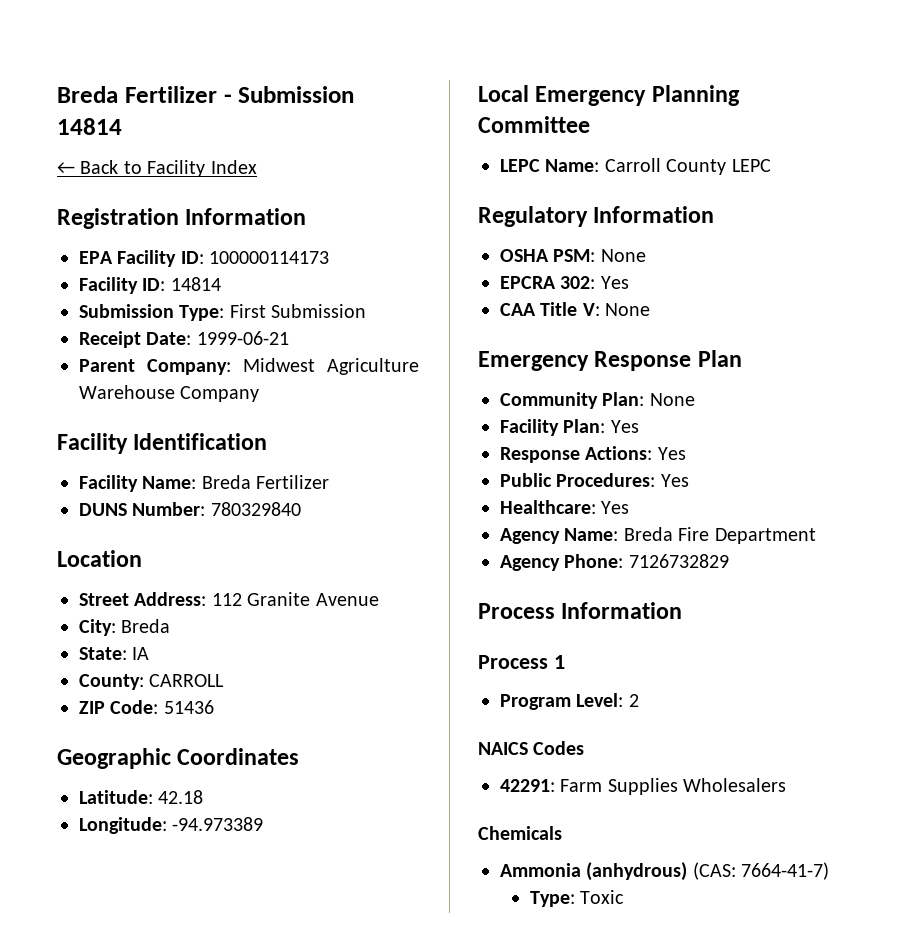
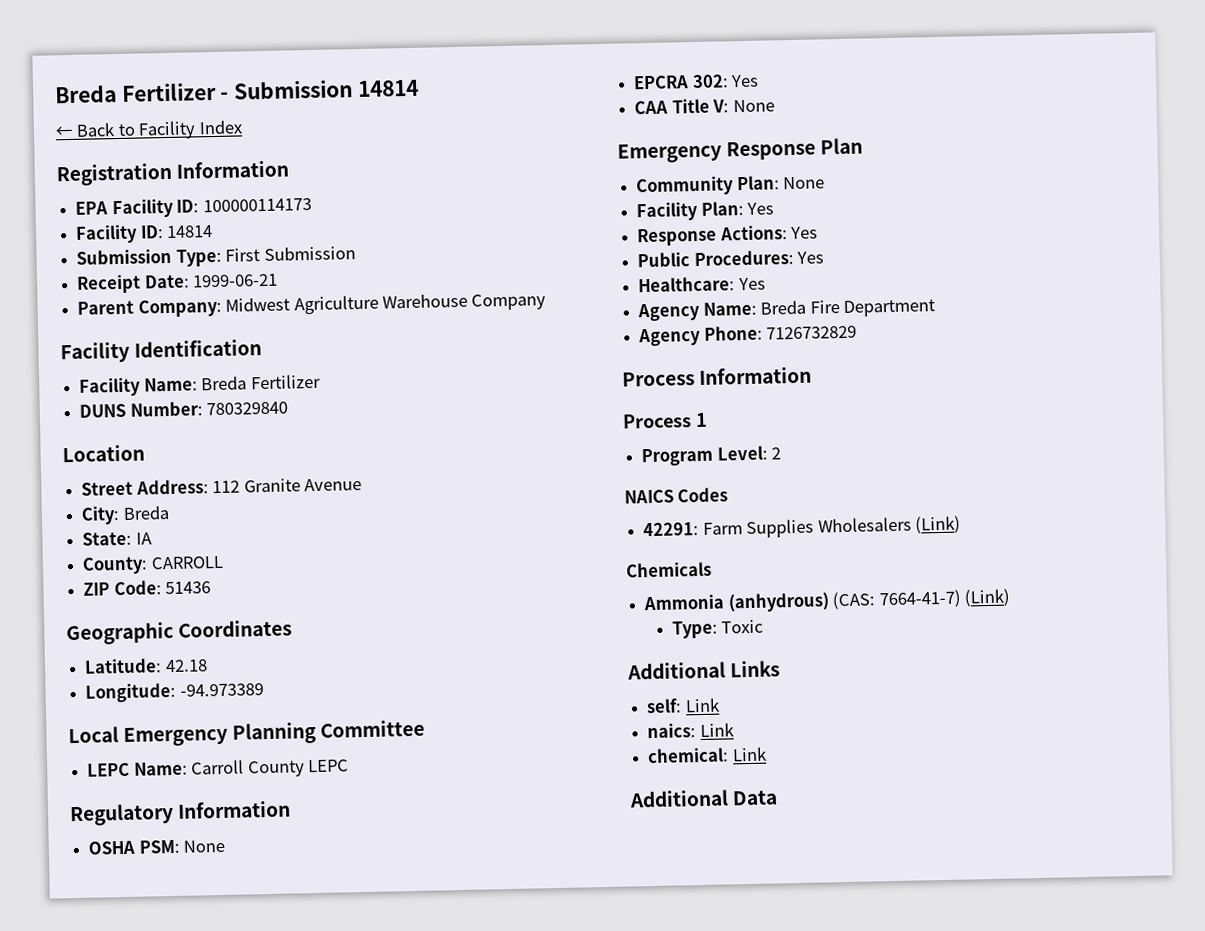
- 42291: Farm Supplies Wholesalers
+ 42291: Farm Supplies Wholesalers (Link)
- Ammonia (anhydrous) (CAS: 7664-41-7)
+ Ammonia (anhydrous) (CAS: 7664-41-7) (Link)
+ Additional Links
+ self: Link
+ naics: Link
+ chemical: Link
+ Additional Data

